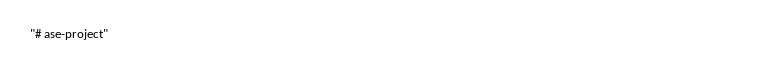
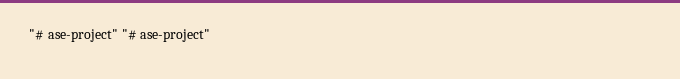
- "# ase-project"
+ "# ase-project" "# ase-project"

